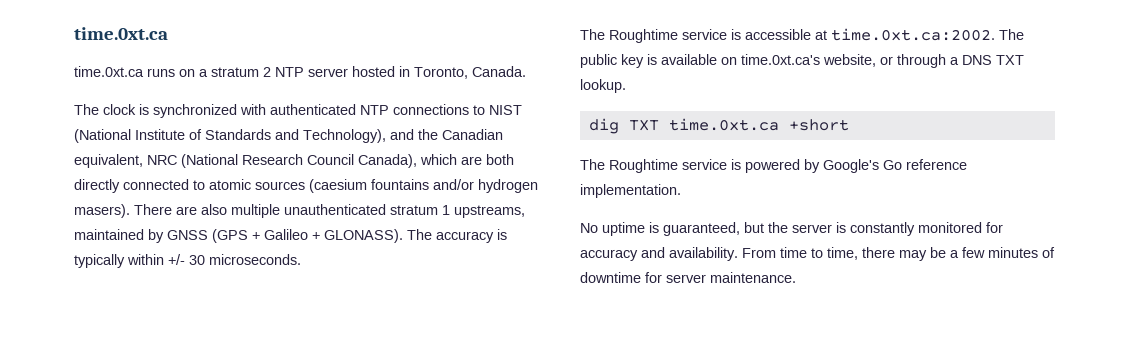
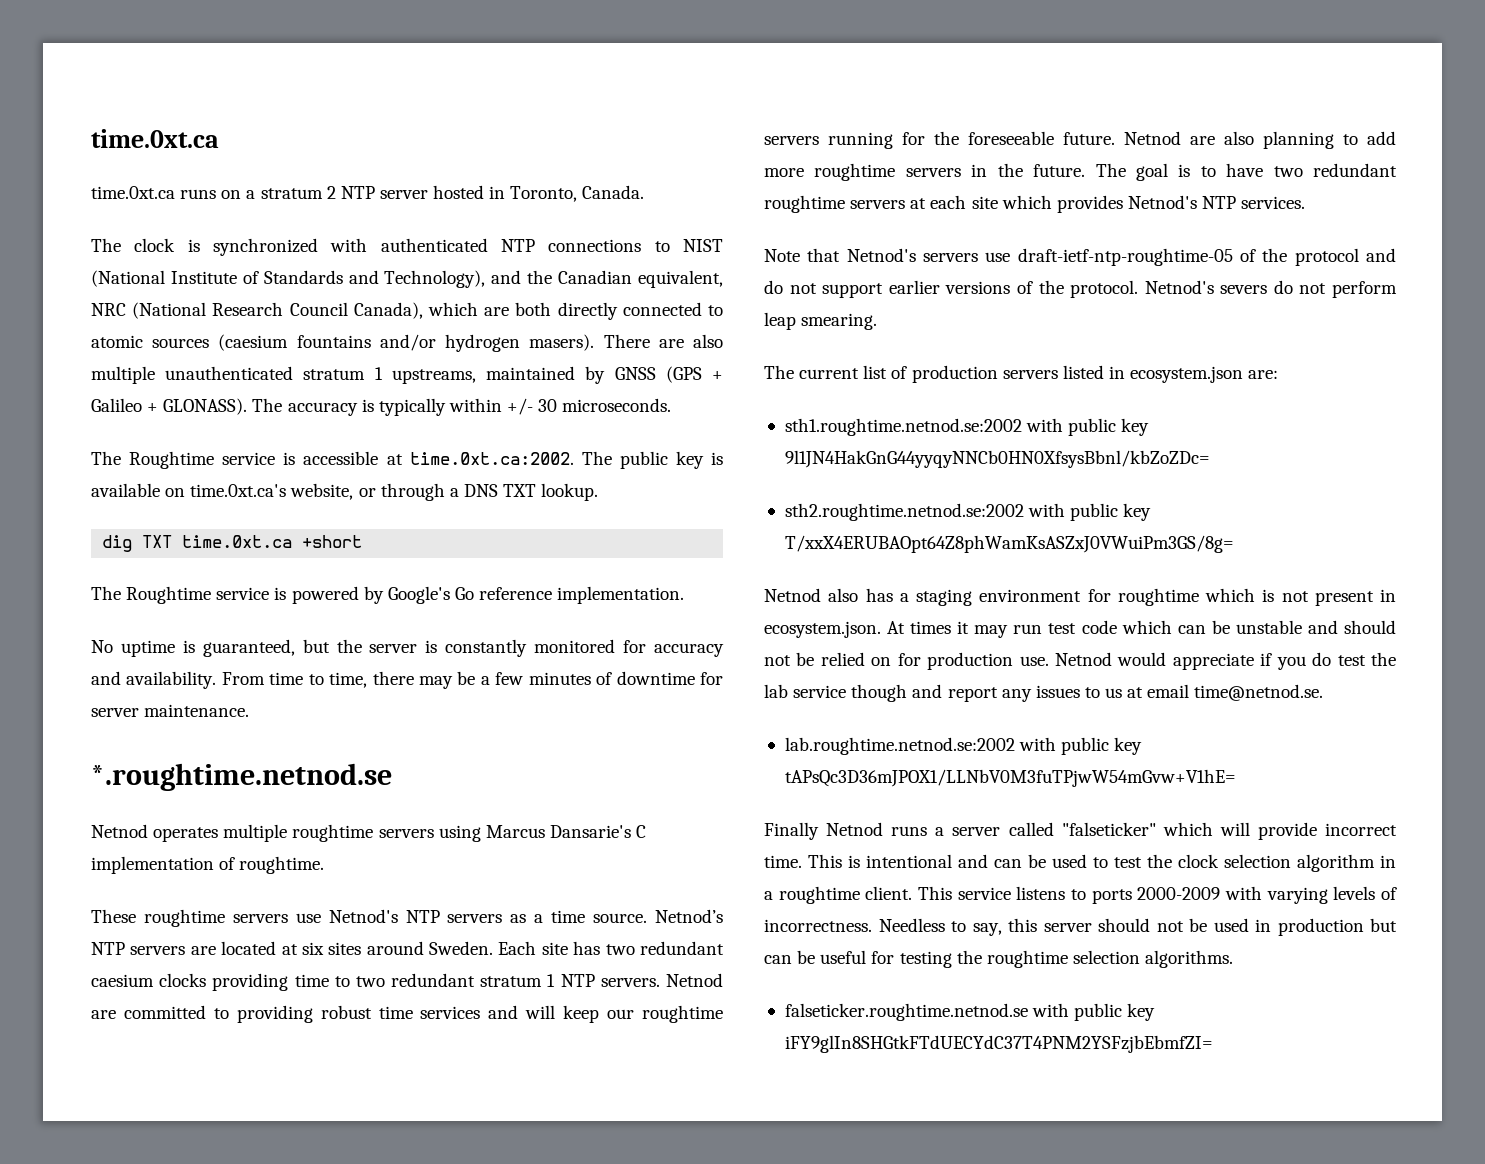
+ *.roughtime.netnod.se
+ Netnod operates multiple roughtime servers using Marcus Dansarie's C implementation of roughtime.
+ These roughtime servers use Netnod's NTP servers as a time source. Netnod’s NTP servers are located at six sites around Sweden. Each site has two redundant caesium clocks providing time to two redundant stratum 1 NTP servers. Netnod are committed to providing robust time services and will keep our roughtime servers running for the foreseeable future. Netnod are also planning to add more roughtime servers in the future. The goal is to have two redundant roughtime servers at each site which provides Netnod's NTP services.
+ Note that Netnod's servers use draft-ietf-ntp-roughtime-05 of the protocol and do not support earlier versions of the protocol. Netnod's severs do not perform leap smearing.
+ The current list of production servers listed in ecosystem.json are:
+ sth1.roughtime.netnod.se:2002 with public key 9l1JN4HakGnG44yyqyNNCb0HN0XfsysBbnl/kbZoZDc=
+ sth2.roughtime.netnod.se:2002 with public key T/xxX4ERUBAOpt64Z8phWamKsASZxJ0VWuiPm3GS/8g=
+ Netnod also has a staging environment for roughtime which is not present in ecosystem.json. At times it may run test code which can be unstable and should not be relied on for production use. Netnod would appreciate if you do test the lab service though and report any issues to us at email time@netnod.se.
+ lab.roughtime.netnod.se:2002 with public key tAPsQc3D36mJPOX1/LLNbV0M3fuTPjwW54mGvw+V1hE=
+ Finally Netnod runs a server called "falseticker" which will provide incorrect time. This is intentional and can be used to test the clock selection algorithm in a roughtime client. This service listens to ports 2000-2009 with varying levels of incorrectness. Needless to say, this server should not be used in production but can be useful for testing the roughtime selection algorithms.
+ falseticker.roughtime.netnod.se with public key iFY9glIn8SHGtkFTdUECYdC37T4PNM2YSFzjbEbmfZI=

